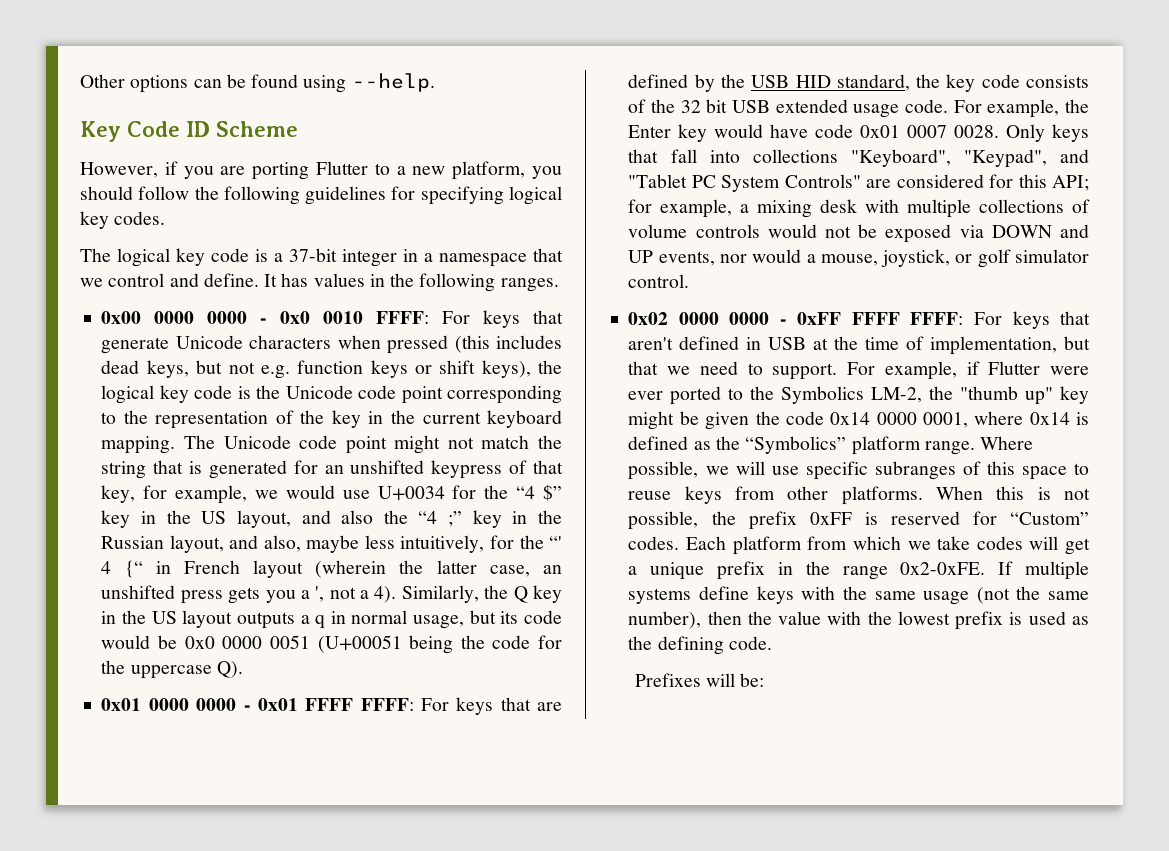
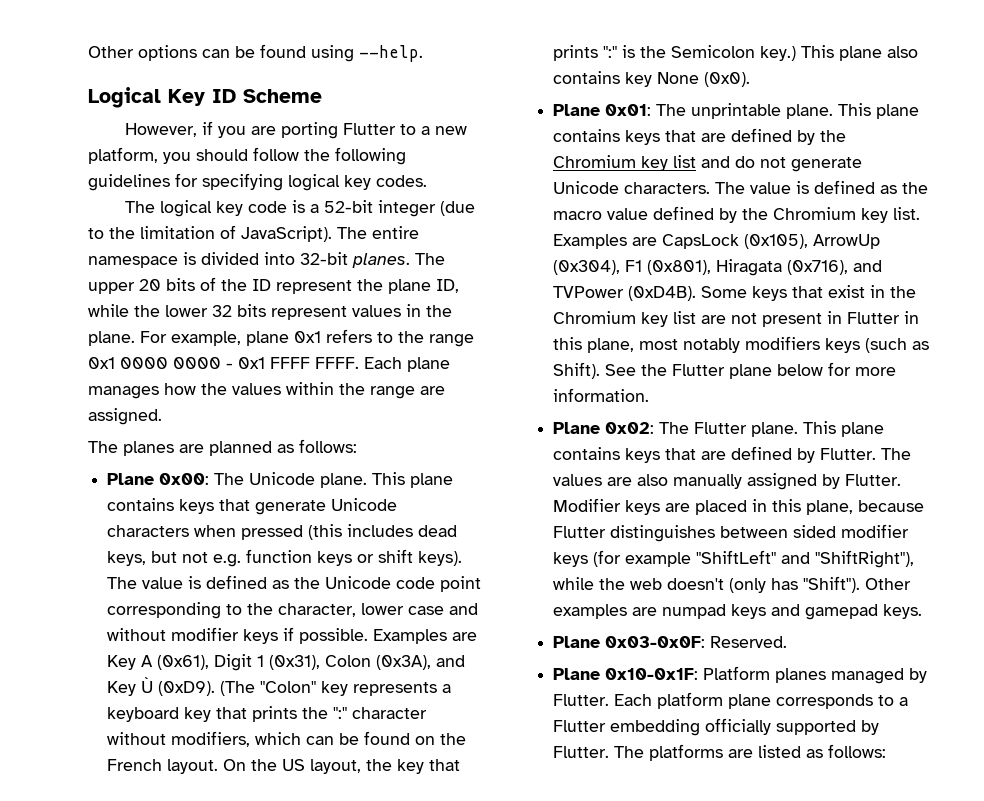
- Key Code ID Scheme
+ Logical Key ID Scheme
- The logical key code is a 37-bit integer in a namespace that we control and define. It has values in the following ranges.
- 0x00 0000 0000 - 0x0 0010 FFFF: For keys that generate Unicode characters when pressed (this includes dead keys, but not e.g. function keys or shift keys), the logical key code is the Unicode code point corresponding to the representation of the key in the current keyboard mapping. The Unicode code point might not match the string that is generated for an unshifted keypress of that key, for example, we would use U+0034 for the “4 $” key in the US layout, and also the “4 ;” key in the Russian layout, and also, maybe less intuitively, for the “' 4 {“ in French layout (wherein the latter case, an unshifted press gets you a ', not a 4). Similarly, the Q key in the US layout outputs a q in normal usage, but its code would be 0x0 0000 0051 (U+00051 being the code for the uppercase Q).
- 0x01 0000 0000 - 0x01 FFFF FFFF: For keys that are defined by the USB HID standard, the key code consists of the 32 bit USB extended usage code. For example, the Enter key would have code 0x01 0007 0028. Only keys that fall into collections "Keyboard", "Keypad", and "Tablet PC System Controls" are considered for this API; for example, a mixing desk with multiple collections of volume controls would not be exposed via DOWN and UP events, nor would a mouse, joystick, or golf simulator control.
- 0x02 0000 0000 - 0xFF FFFF FFFF: For keys that aren't defined in USB at the time of implementation, but that we need to support. For example, if Flutter were ever ported to the Symbolics LM-2, the "thumb up" key might be given the code 0x14 0000 0001, where 0x14 is defined as the “Symbolics” platform range. Where possible, we will use specific subranges of this space to reuse keys from other platforms. When this is not possible, the prefix 0xFF is reserved for “Custom” codes. Each platform from which we take codes will get a unique prefix in the range 0x2-0xFE. If multiple systems define keys with the same usage (not the same number), then the value with the lowest prefix is used as the defining code.
- Prefixes will be:
+ The logical key code is a 52-bit integer (due to the limitation of JavaScript). The entire namespace is divided into 32-bit planes. The upper 20 bits of the ID represent the plane ID, while the lower 32 bits represent values in the plane. For example, plane 0x1 refers to the range 0x1 0000 0000 - 0x1 FFFF FFFF. Each plane manages how the values within the range are assigned.
+ The planes are planned as follows:
+ Plane 0x00: The Unicode plane. This plane contains keys that generate Unicode characters when pressed (this includes dead keys, but not e.g. function keys or shift keys). The value is defined as the Unicode code point corresponding to the character, lower case and without modifier keys if possible. Examples are Key A (0x61), Digit 1 (0x31), Colon (0x3A), and Key Ù (0xD9). (The "Colon" key represents a keyboard key that prints the ":" character without modifiers, which can be found on the French layout. On the US layout, the key that prints ":" is the Semicolon key.) This plane also contains key None (0x0).
+ Plane 0x01: The unprintable plane. This plane contains keys that are defined by the Chromium key list and do not generate Unicode characters. The value is defined as the macro value defined by the Chromium key list. Examples are CapsLock (0x105), ArrowUp (0x304), F1 (0x801), Hiragata (0x716), and TVPower (0xD4B). Some keys that exist in the Chromium key list are not present in Flutter in this plane, most notably modifiers keys (such as Shift). See the Flutter plane below for more information.
+ Plane 0x02: The Flutter plane. This plane contains keys that are defined by Flutter. The values are also manually assigned by Flutter. Modifier keys are placed in this plane, because Flutter distinguishes between sided modifier keys (for example "ShiftLeft" and "ShiftRight"), while the web doesn't (only has "Shift"). Other examples are numpad keys and gamepad keys.
+ Plane 0x03-0x0F: Reserved.
+ Plane 0x10-0x1F: Platform planes managed by Flutter. Each platform plane corresponds to a Flutter embedding officially supported by Flutter. The platforms are listed as follows:

